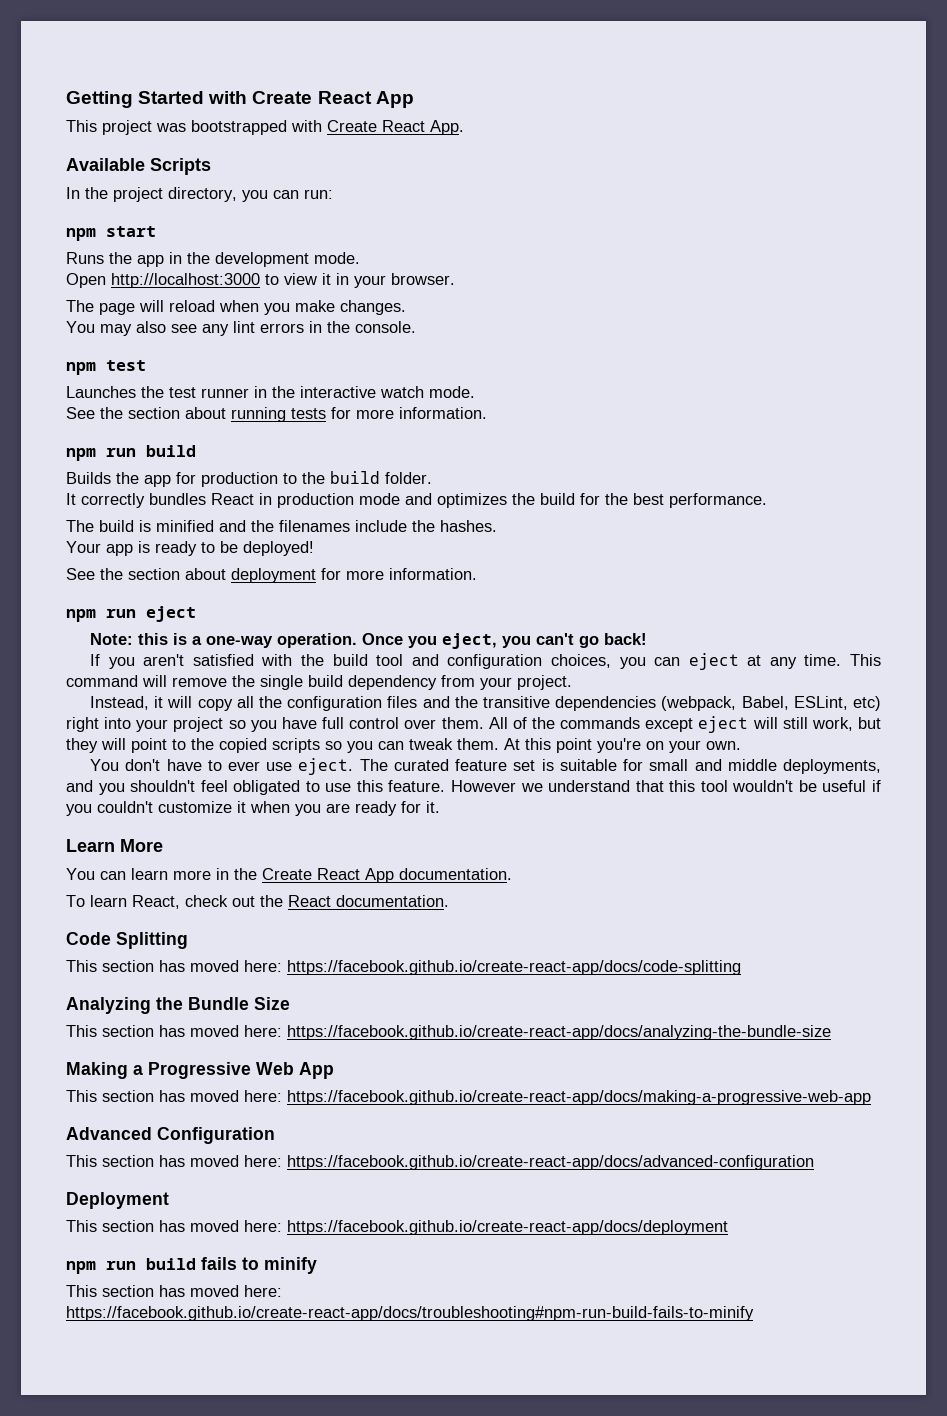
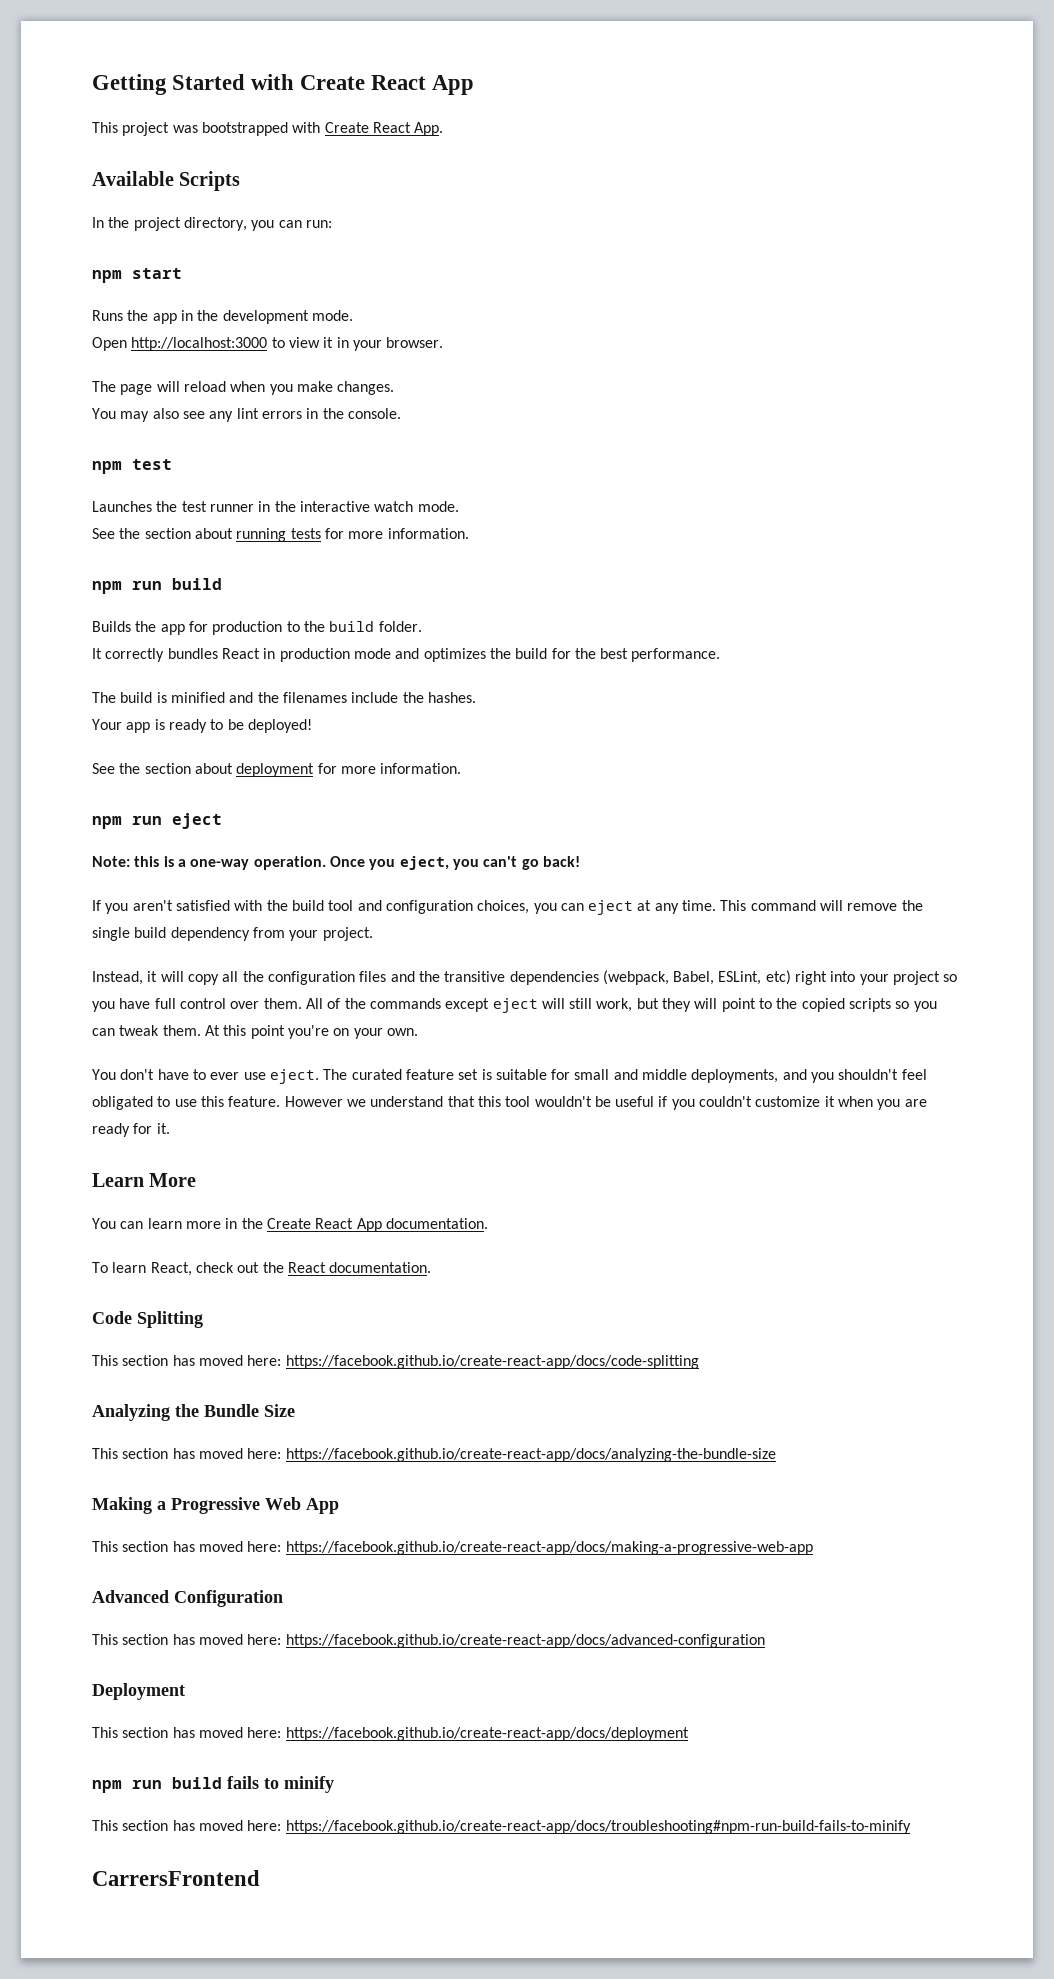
+ CarrersFrontend

